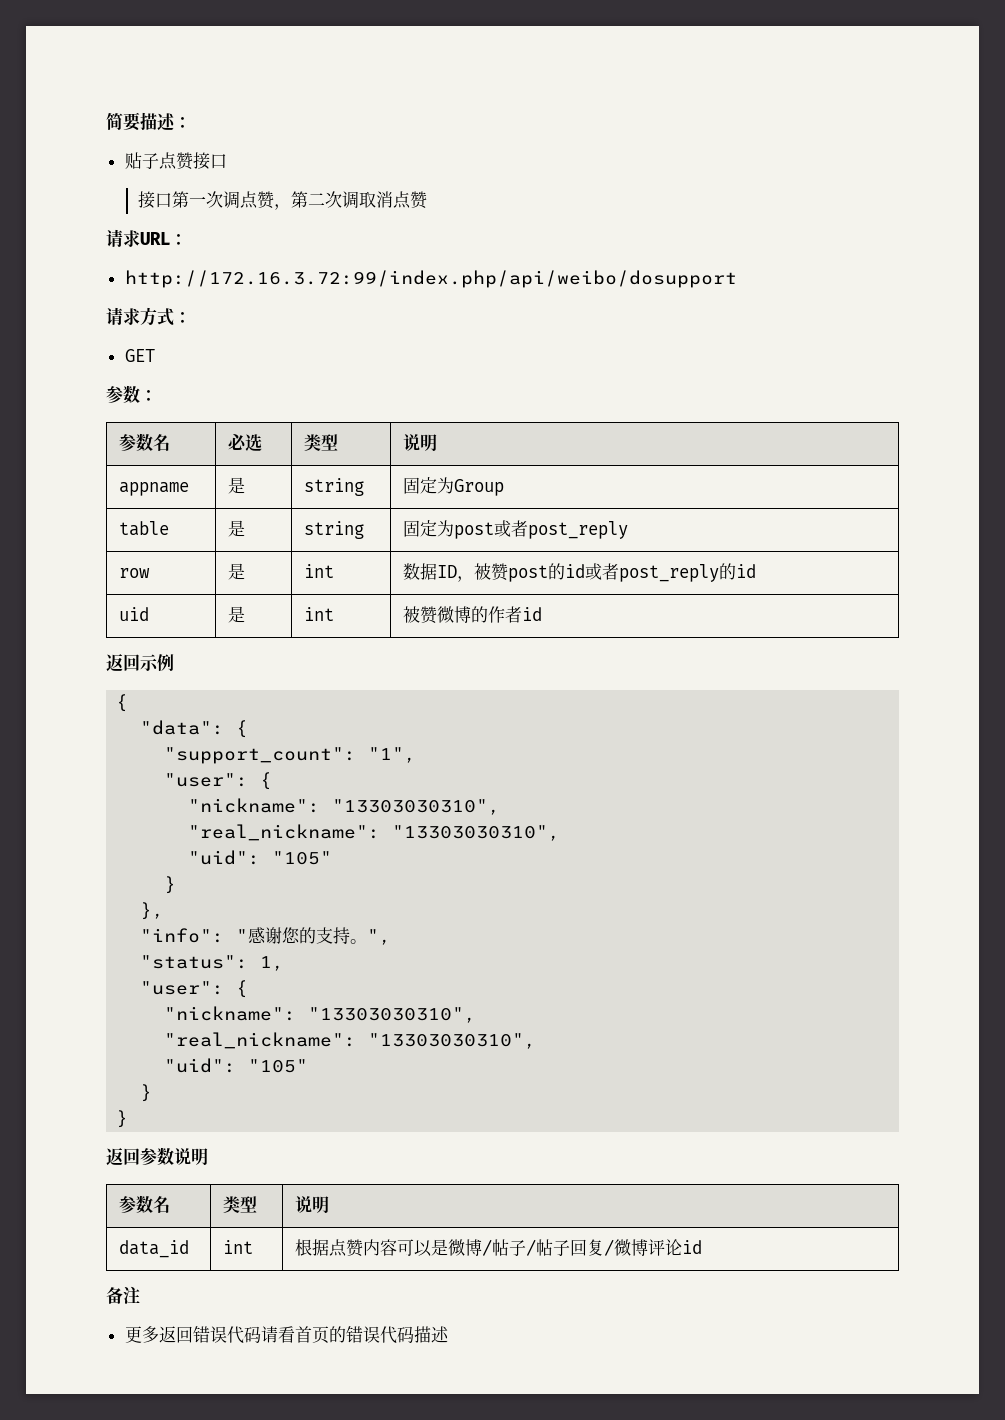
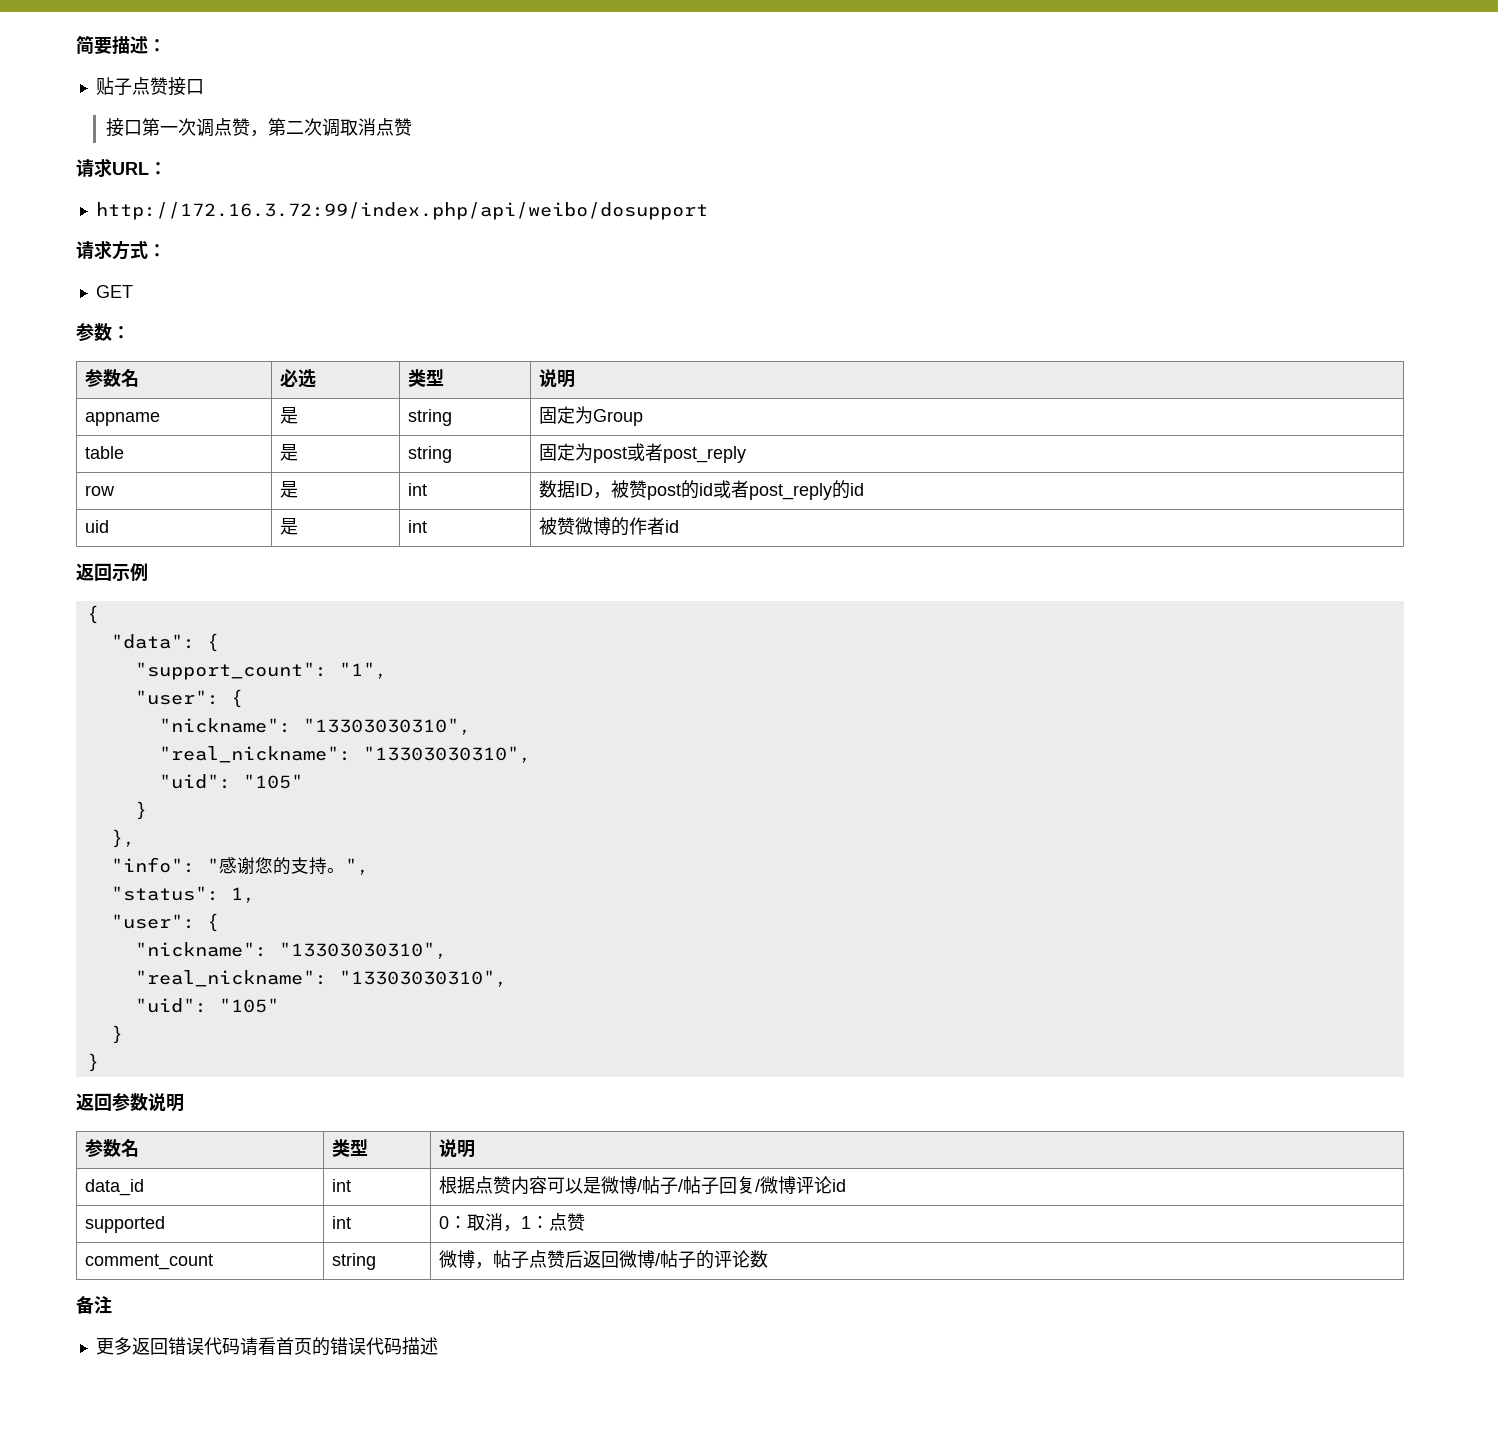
+ supported | int | 0：取消，1：点赞
+ comment_count | string | 微博，帖子点赞后返回微博/帖子的评论数

